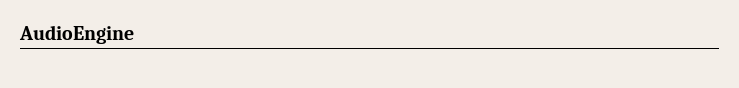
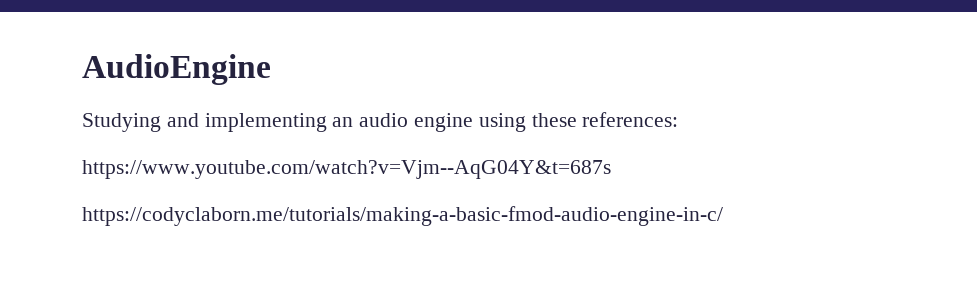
+ Studying and implementing an audio engine using these references:
+ https://www.youtube.com/watch?v=Vjm--AqG04Y&t=687s
+ https://codyclaborn.me/tutorials/making-a-basic-fmod-audio-engine-in-c/

